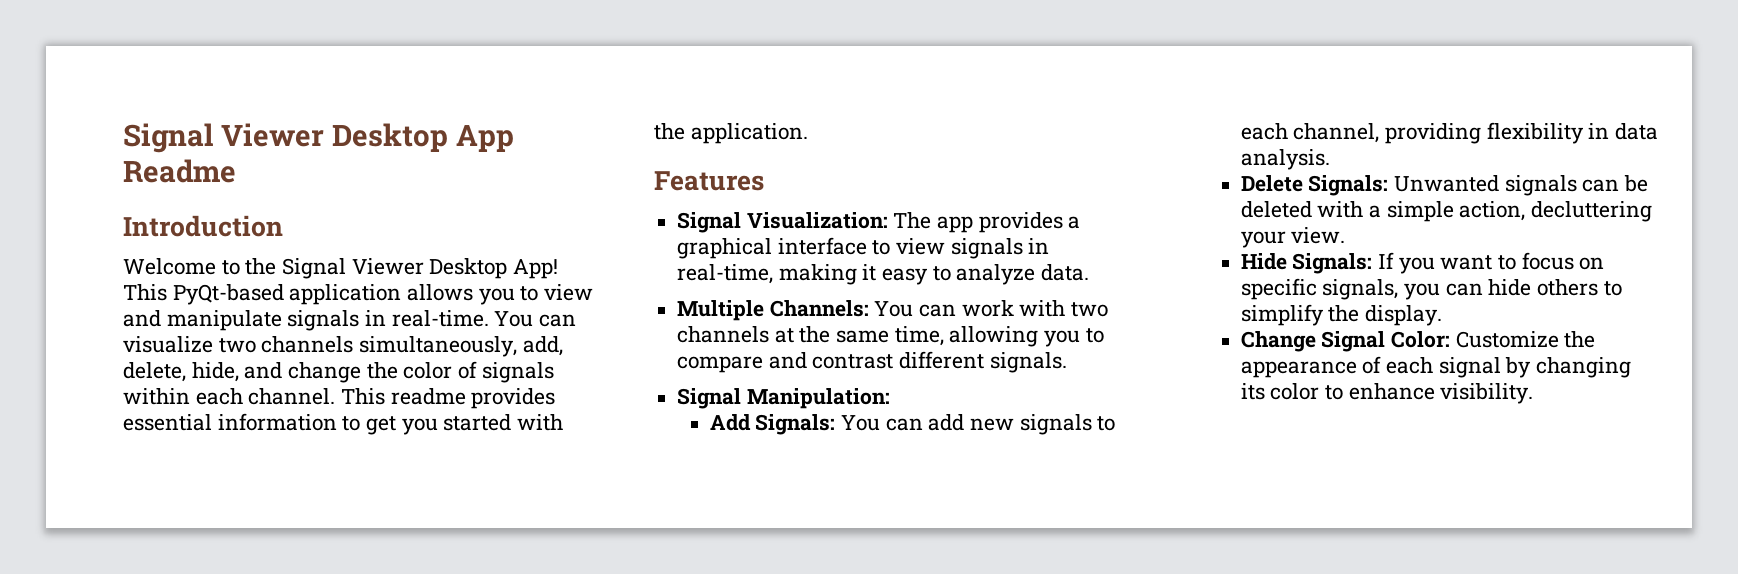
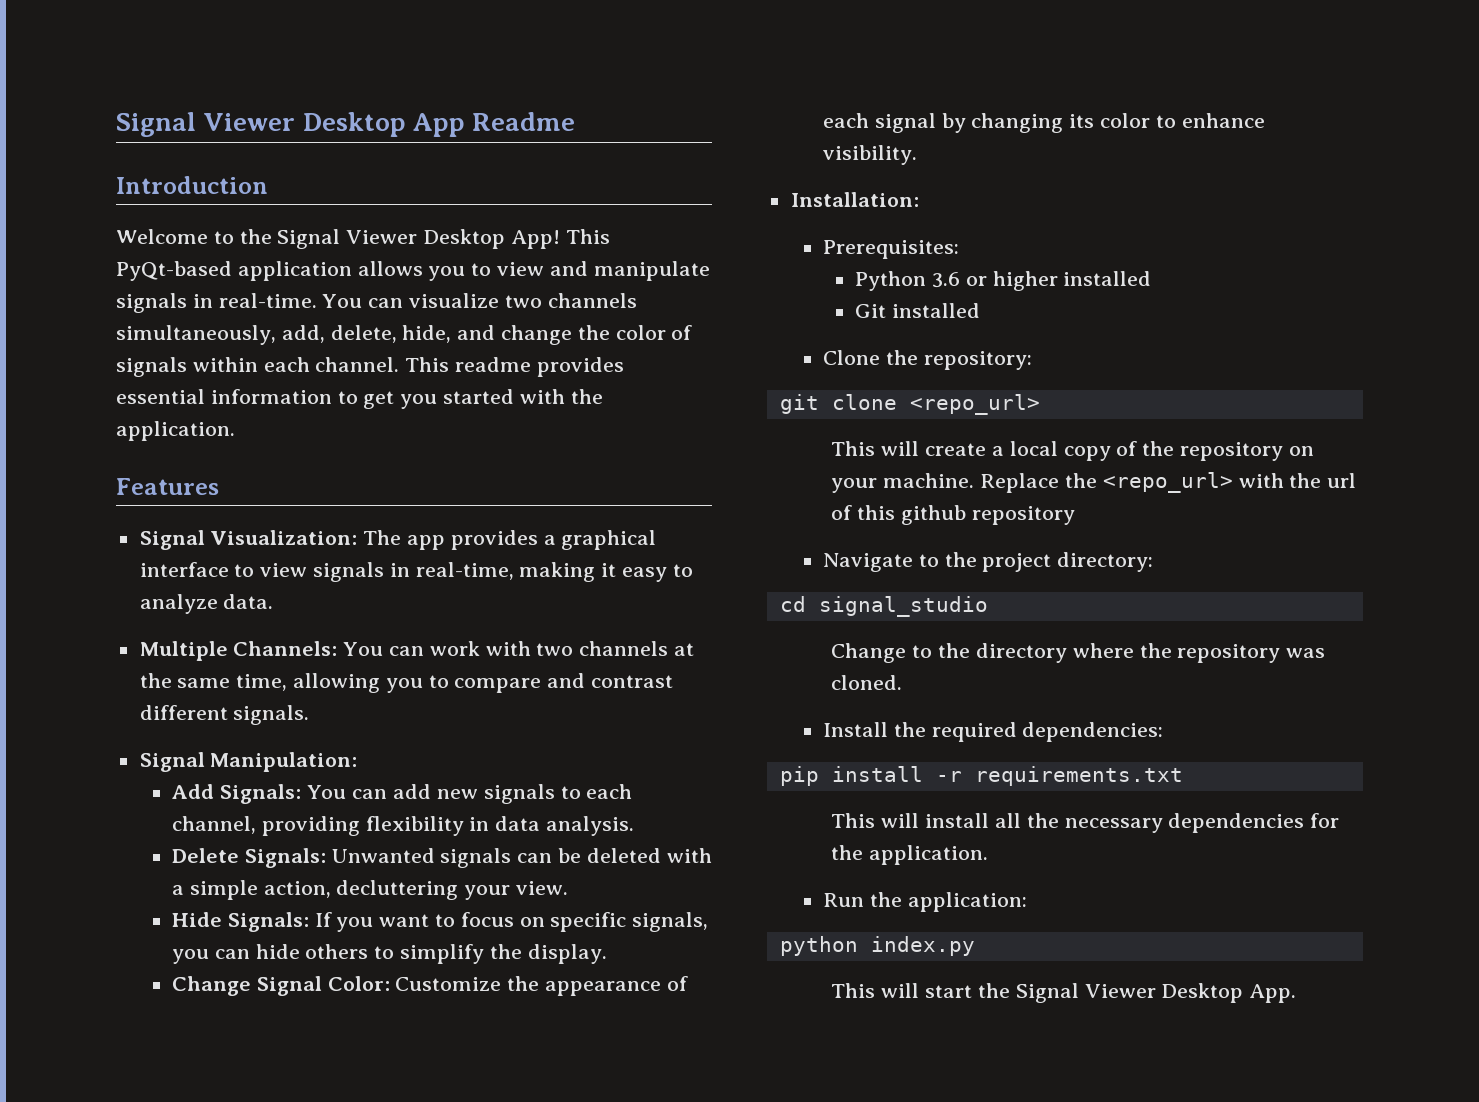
+ Installation:
+ Prerequisites:
+ Python 3.6 or higher installed
+ Git installed
+ Clone the repository:
+ git clone <repo_url>
+ This will create a local copy of the repository on your machine. Replace the <repo_url> with the url of this github repository
+ Navigate to the project directory:
+ cd signal_studio
+ Change to the directory where the repository was cloned.
+ Install the required dependencies:
+ pip install -r requirements.txt
+ This will install all the necessary dependencies for the application.
+ Run the application:
+ python index.py
+ This will start the Signal Viewer Desktop App.

